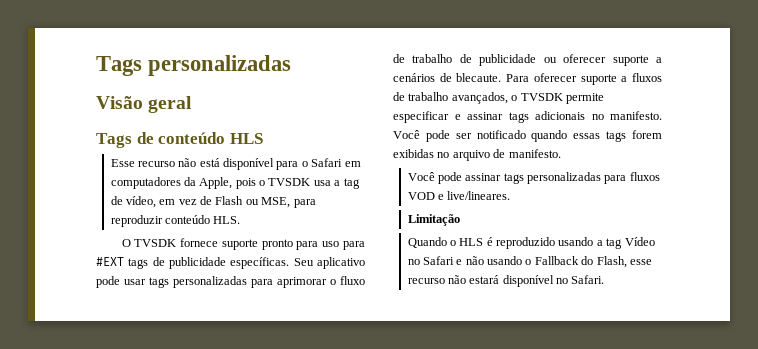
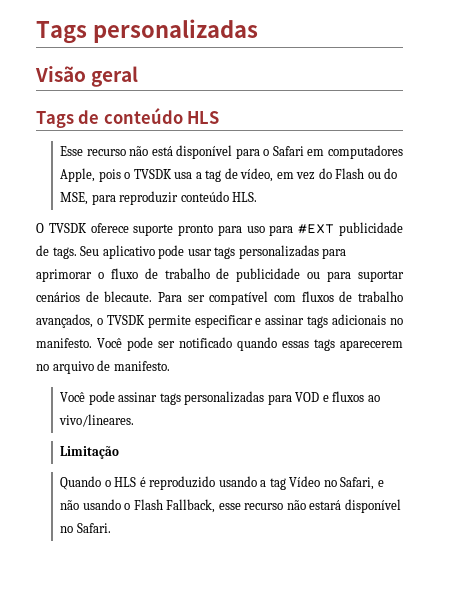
- Esse recurso não está disponível para o Safari em computadores da Apple, pois o TVSDK usa a tag de vídeo, em vez de Flash ou MSE, para reproduzir conteúdo HLS.
+ Esse recurso não está disponível para o Safari em computadores Apple, pois o TVSDK usa a tag de vídeo, em vez do Flash ou do MSE, para reproduzir conteúdo HLS.
- O TVSDK fornece suporte pronto para uso para #EXT tags de publicidade específicas.
+ O TVSDK oferece suporte pronto para uso para #EXT publicidade de tags.
- Seu aplicativo pode usar tags personalizadas para aprimorar o fluxo de trabalho de publicidade ou oferecer suporte a cenários de blecaute.
+ Seu aplicativo pode usar tags personalizadas para aprimorar o fluxo de trabalho de publicidade ou para suportar cenários de blecaute.
- Para oferecer suporte a fluxos de trabalho avançados, o TVSDK permite especificar e assinar tags adicionais no manifesto.
+ Para ser compatível com fluxos de trabalho avançados, o TVSDK permite especificar e assinar tags adicionais no manifesto.
- Você pode ser notificado quando essas tags forem exibidas no arquivo de manifesto.
+ Você pode ser notificado quando essas tags aparecerem no arquivo de manifesto.
- Você pode assinar tags personalizadas para fluxos VOD e live/lineares.
+ Você pode assinar tags personalizadas para VOD e fluxos ao vivo/lineares.
- Quando o HLS é reproduzido usando a tag Vídeo no Safari e não usando o Fallback do Flash, esse recurso não estará disponível no Safari.
+ Quando o HLS é reproduzido usando a tag Vídeo no Safari, e não usando o Flash Fallback, esse recurso não estará disponível no Safari.

